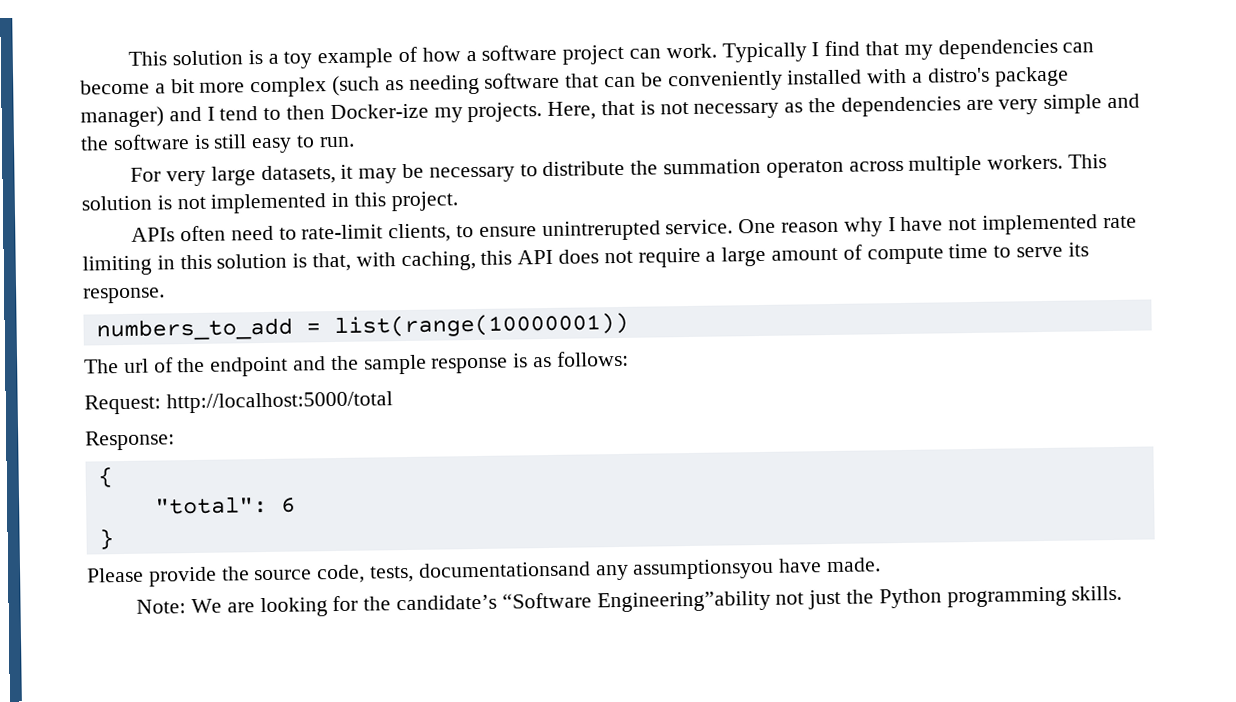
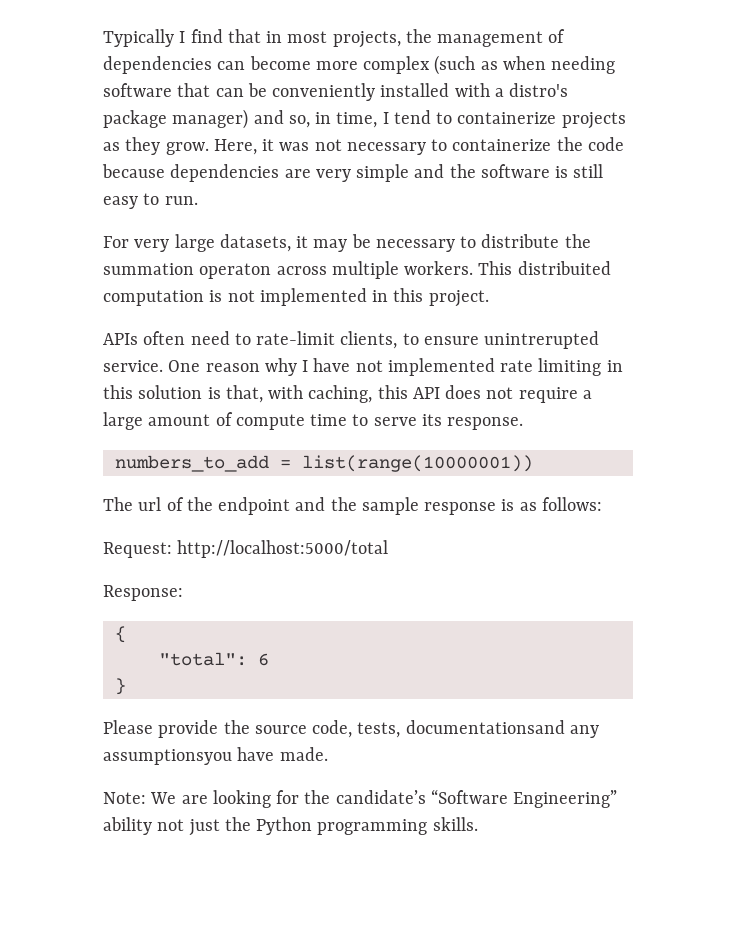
- This solution is a toy example of how a software project can work. Typically I find that my dependencies can become a bit more complex (such as needing software that can be conveniently installed with a distro's package manager) and I tend to then Docker-ize my projects. Here, that is not necessary as the dependencies are very simple and the software is still easy to run.
+ Typically I find that in most projects, the management of dependencies can become more complex (such as when needing software that can be conveniently installed with a distro's package manager) and so, in time, I tend to containerize projects as they grow. Here, it was not necessary to containerize the code because dependencies are very simple and the software is still easy to run.
- This solution is not implemented in this project.
+ This distribuited computation is not implemented in this project.
- Note: We are looking for the candidate’s “Software Engineering”ability not just the Python programming skills.
+ Note: We are looking for the candidate’s “Software Engineering” ability not just the Python programming skills.

